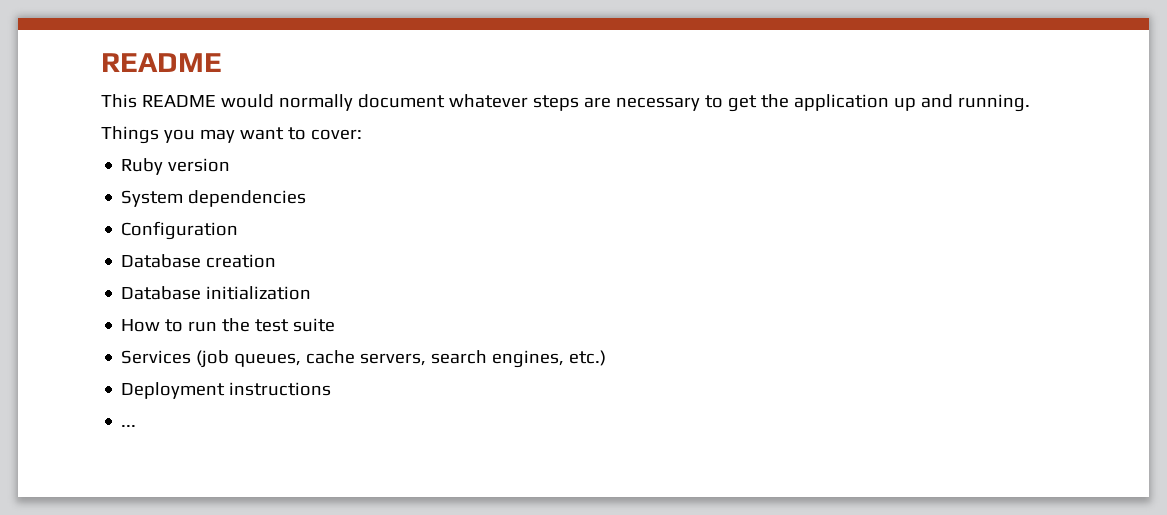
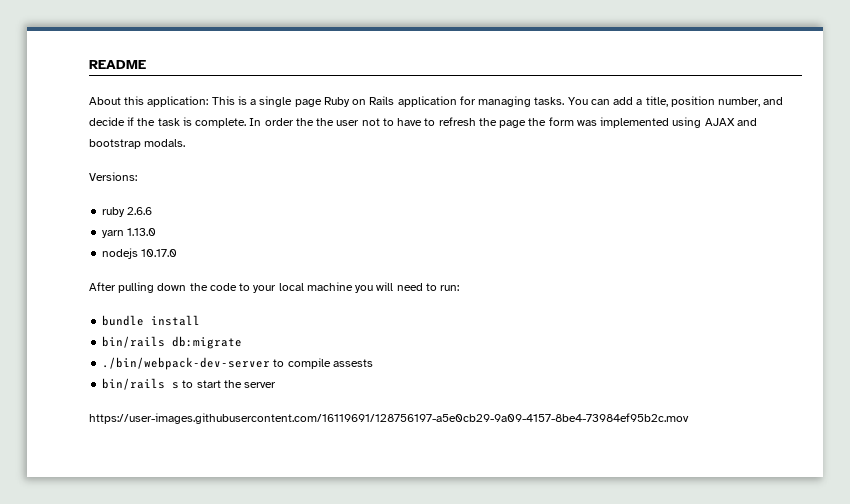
- This README would normally document whatever steps are necessary to get the application up and running.
- Things you may want to cover:
- Ruby version
- System dependencies
- Configuration
- Database creation
- Database initialization
- How to run the test suite
- Services (job queues, cache servers, search engines, etc.)
- Deployment instructions
- ...
+ About this application: This is a single page Ruby on Rails application for managing tasks. You can add a title, position number, and decide if the task is complete. In order the the user not to have to refresh the page the form was implemented using AJAX and bootstrap modals.
+ Versions:
+ ruby 2.6.6
+ yarn 1.13.0
+ nodejs 10.17.0
+ After pulling down the code to your local machine you will need to run:
+ bundle install
+ bin/rails db:migrate
+ ./bin/webpack-dev-server to compile assests
+ bin/rails s to start the server
+ https://user-images.githubusercontent.com/16119691/128756197-a5e0cb29-9a09-4157-8be4-73984ef95b2c.mov

